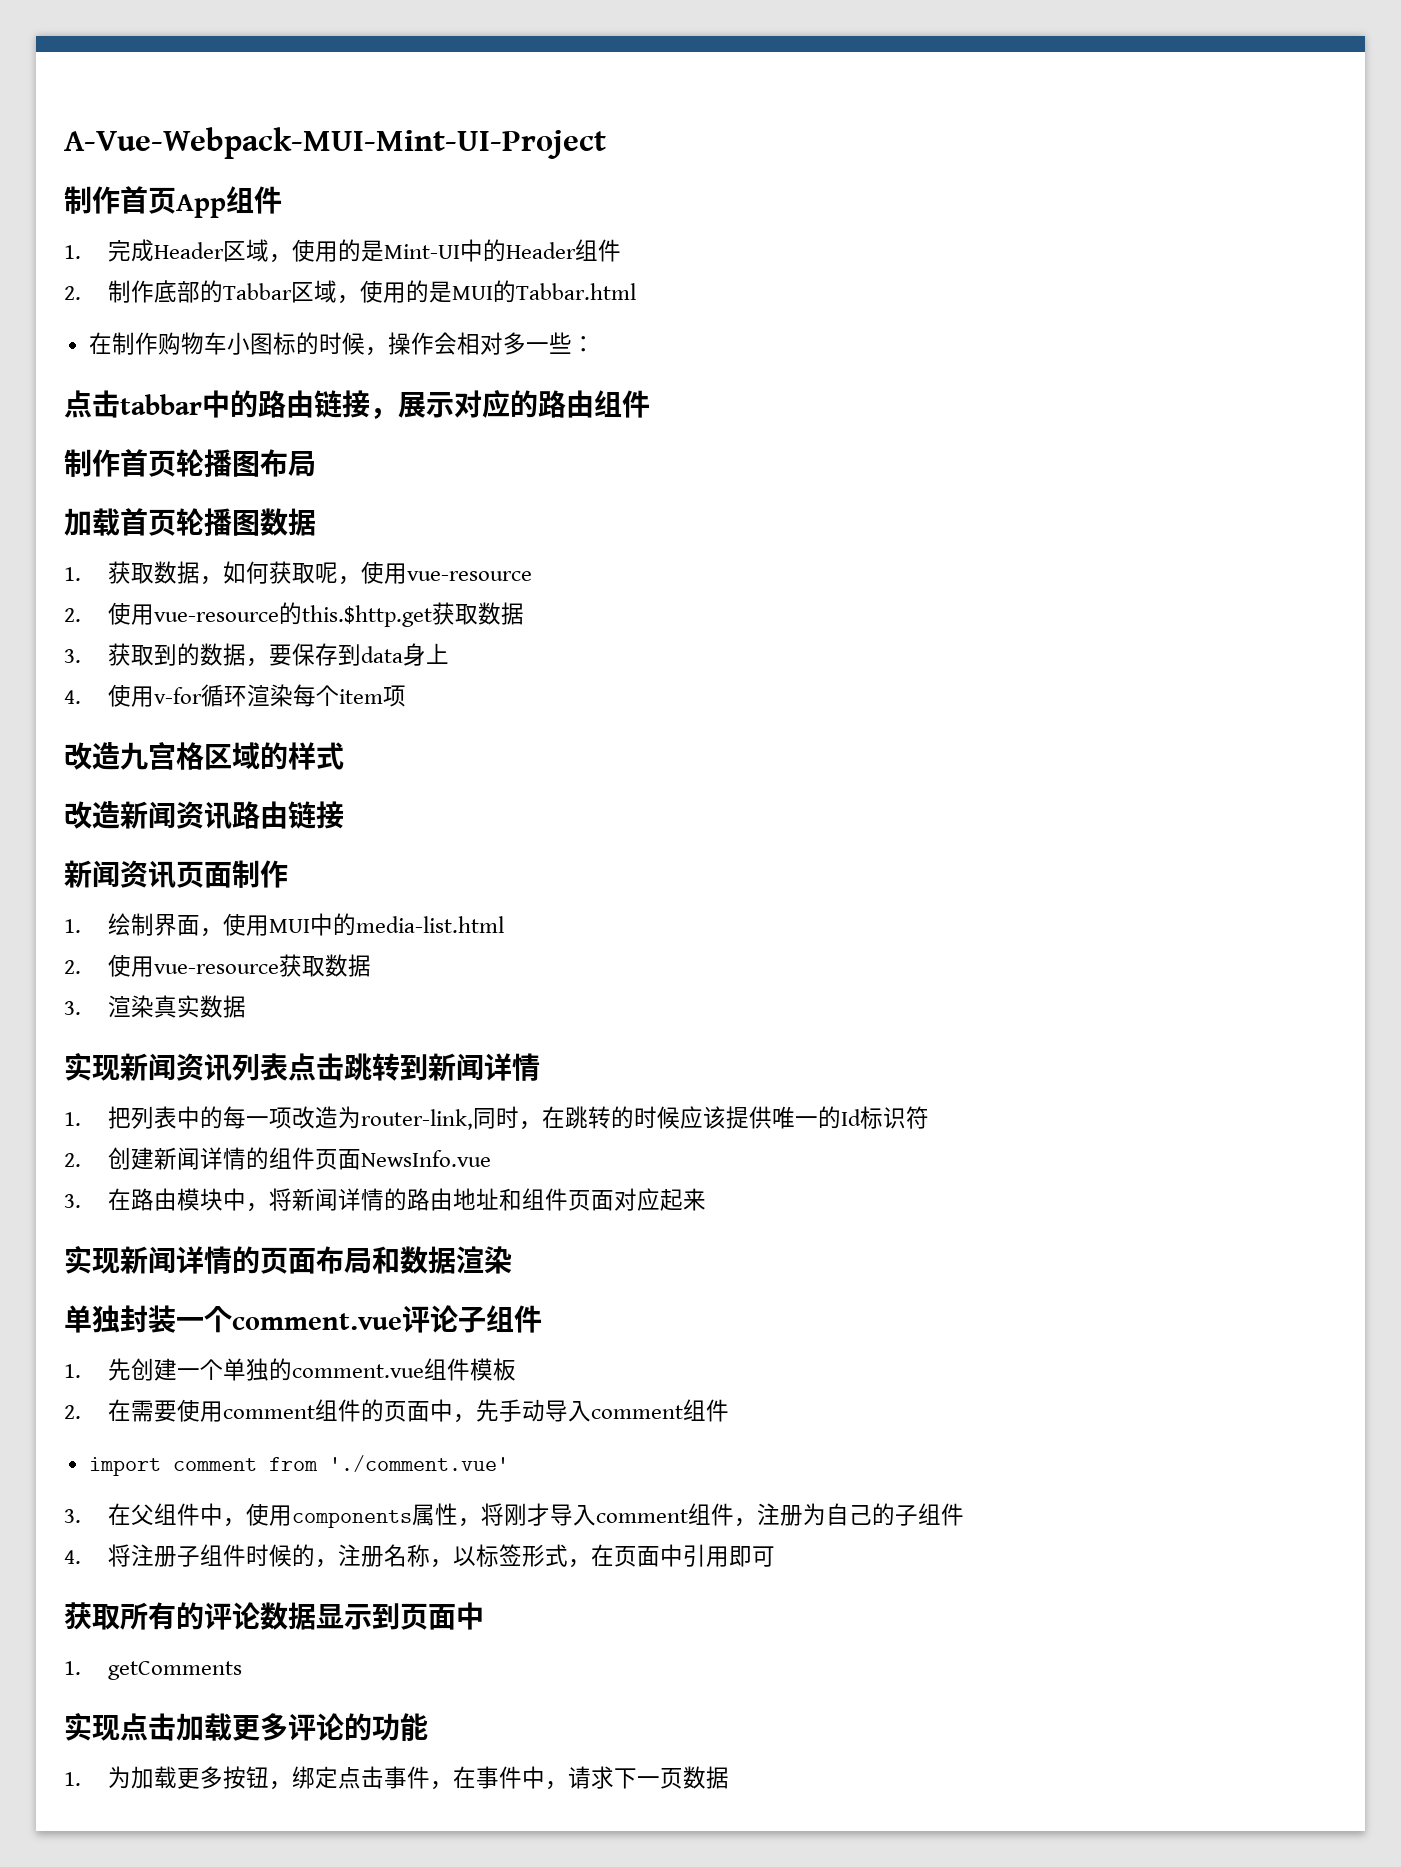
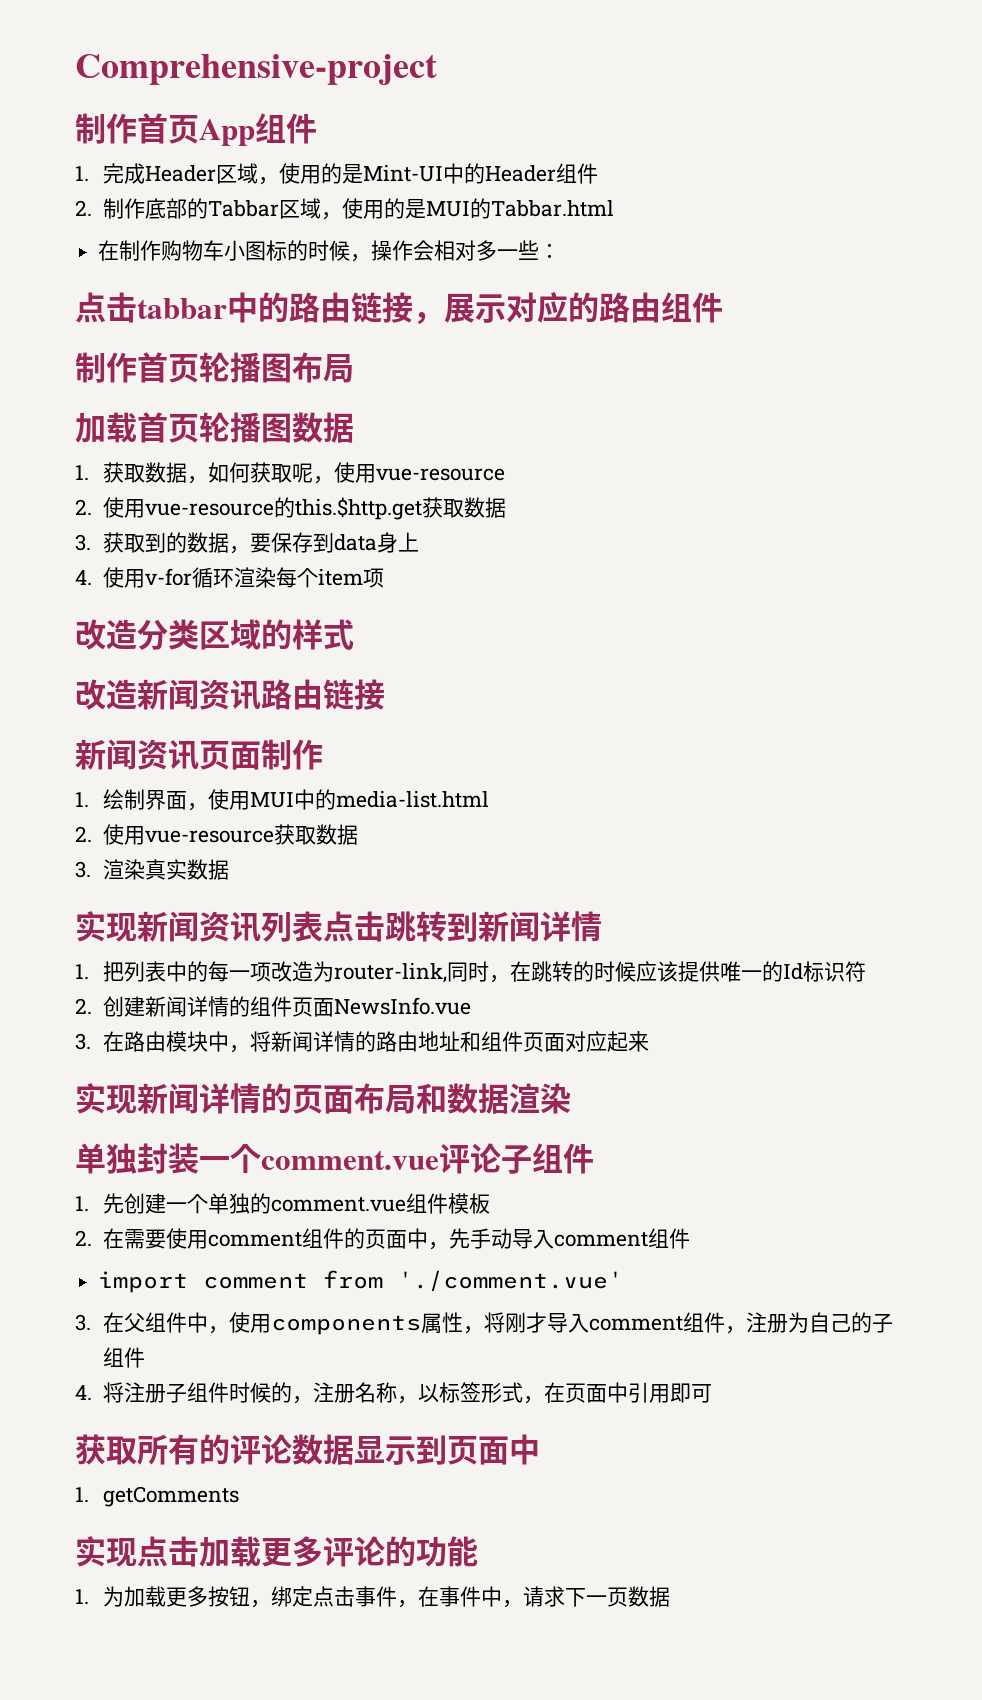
- A-Vue-Webpack-MUI-Mint-UI-Project
+ Comprehensive-project
- 改造九宫格区域的样式
+ 改造分类区域的样式

